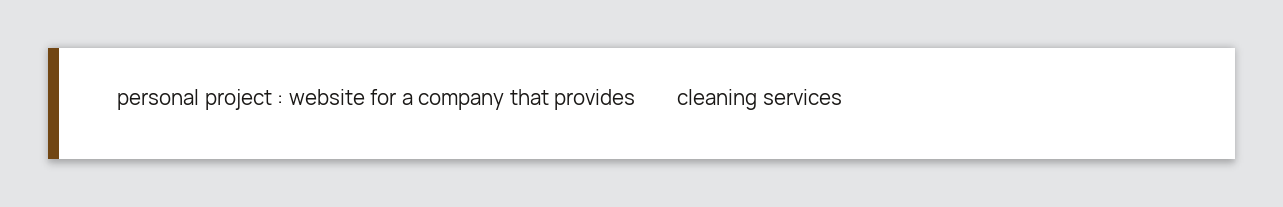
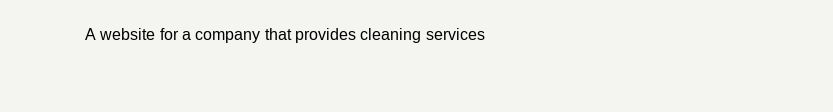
- personal project : website for a company that provides cleaning services
+ A website for a company that provides cleaning services

